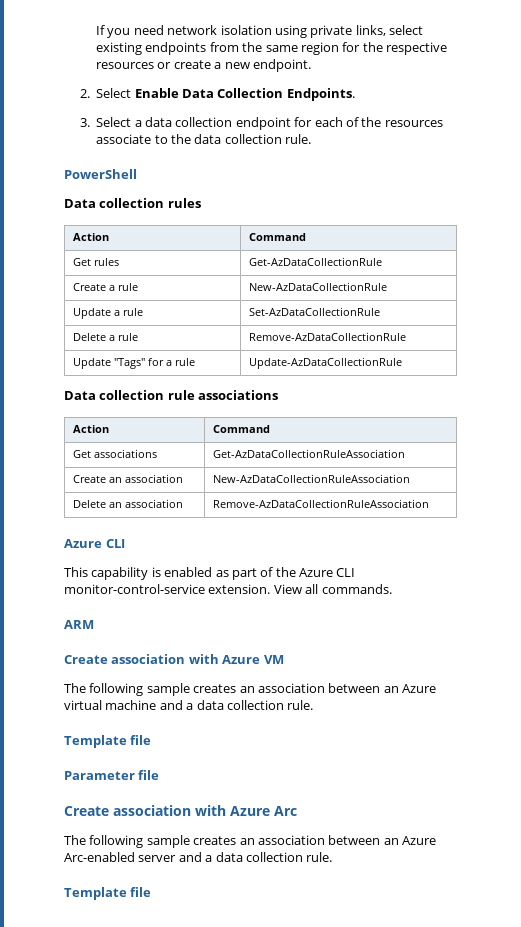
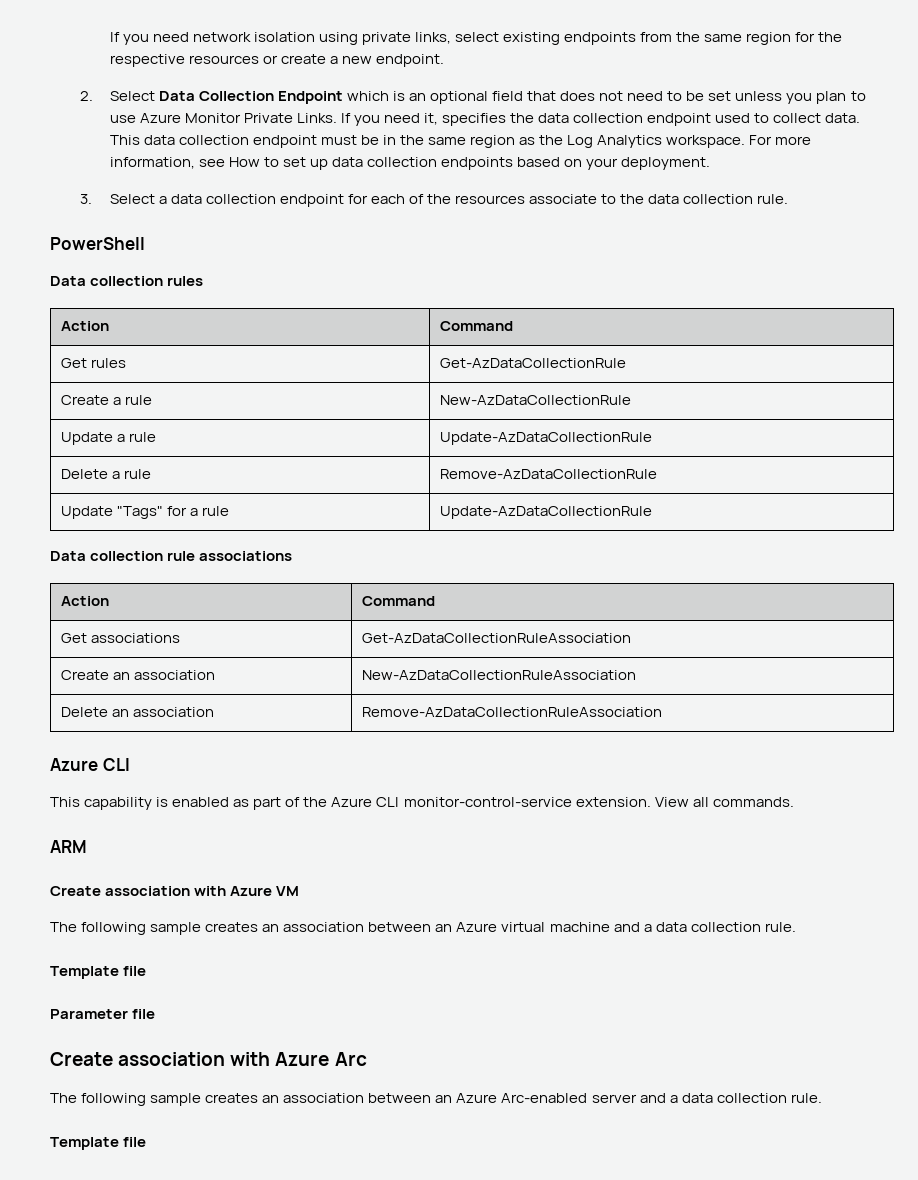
- 2. Select Enable Data Collection Endpoints.
+ 2. Select Data Collection Endpoint which is an optional field that does not need to be set unless you plan to use Azure Monitor Private Links. If you need it, specifies the data collection endpoint used to collect data. This data collection endpoint must be in the same region as the Log Analytics workspace. For more information, see How to set up data collection endpoints based on your deployment.
- Update a rule | Set-AzDataCollectionRule
+ Update a rule | Update-AzDataCollectionRule

